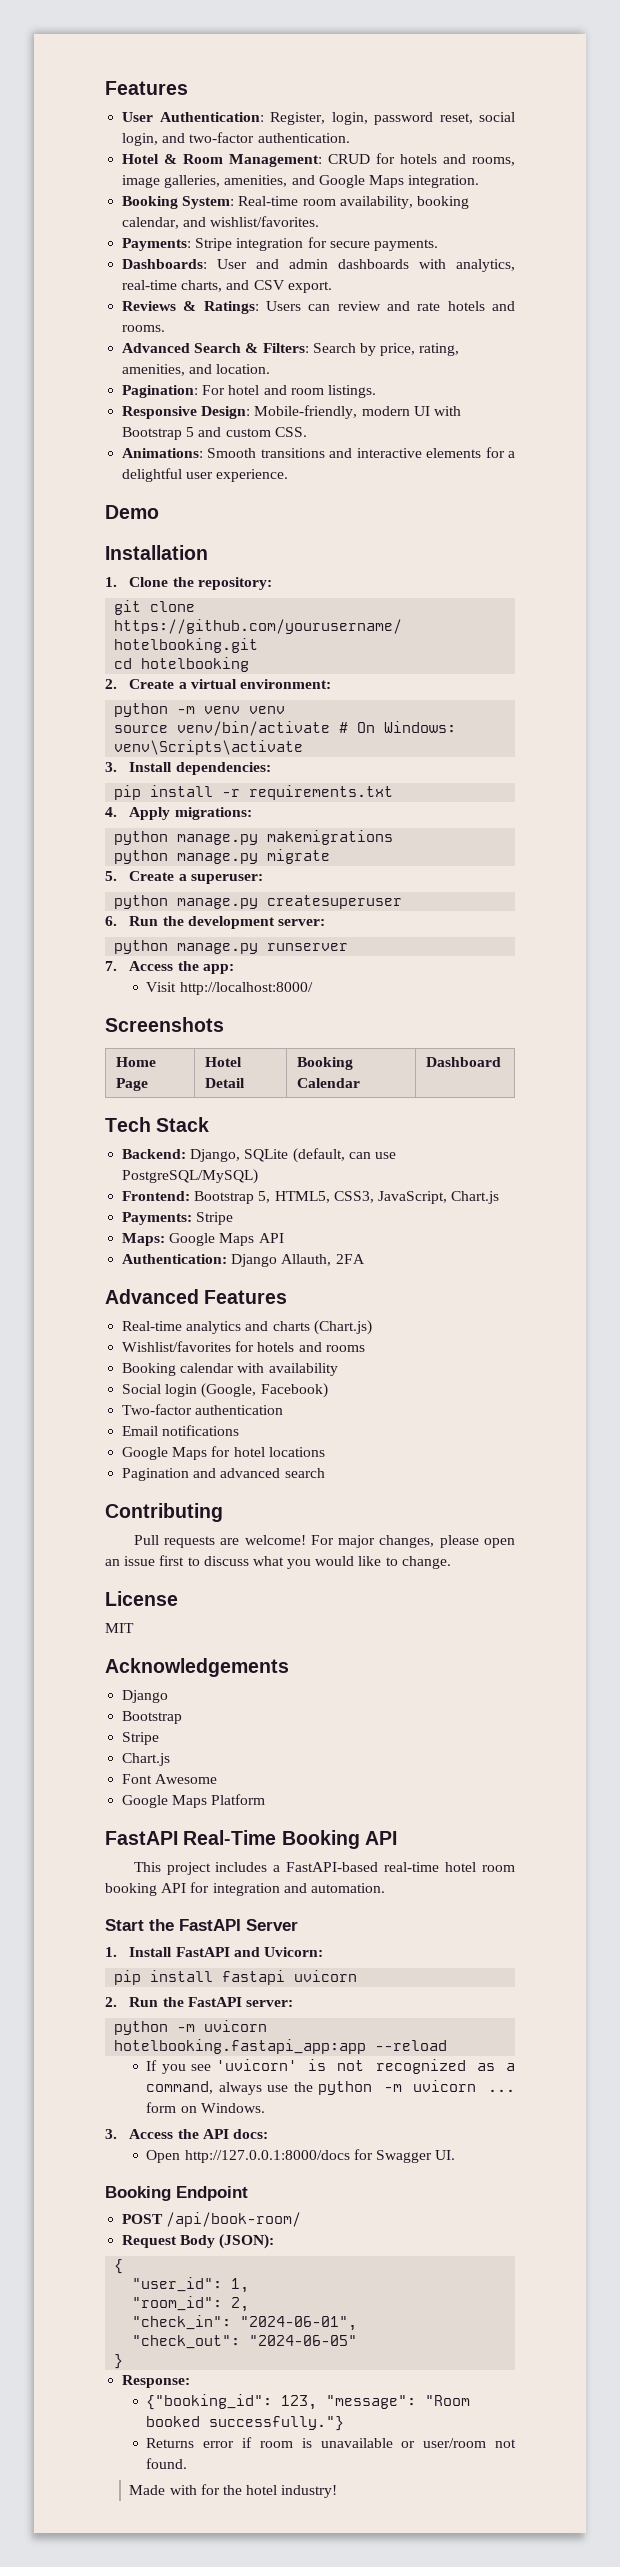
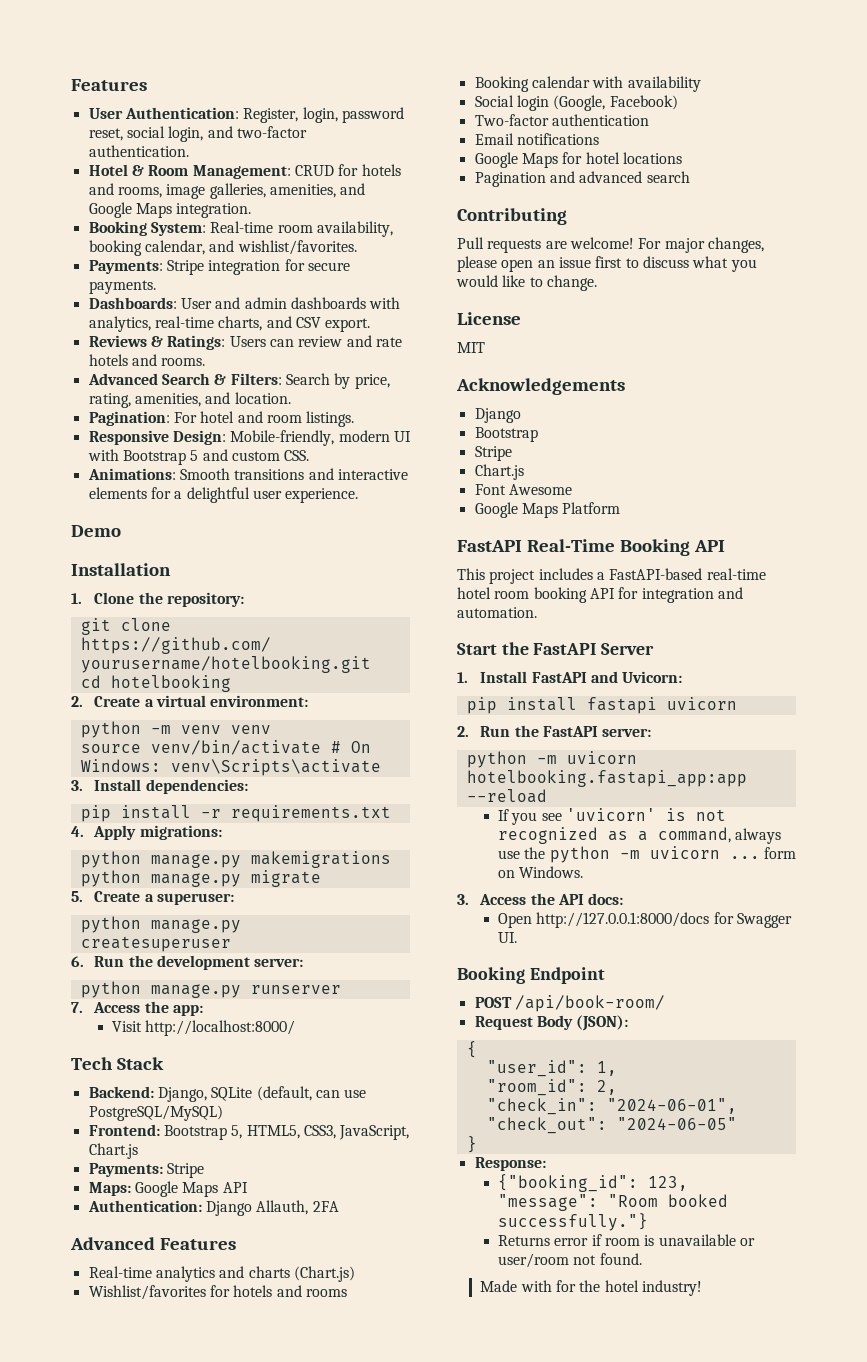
- Screenshots
- Home Page | Hotel Detail | Booking Calendar | Dashboard

